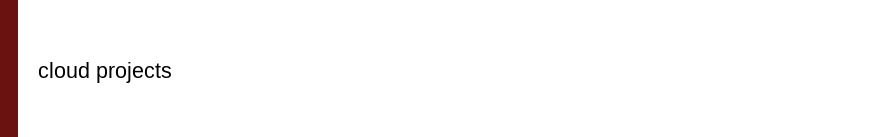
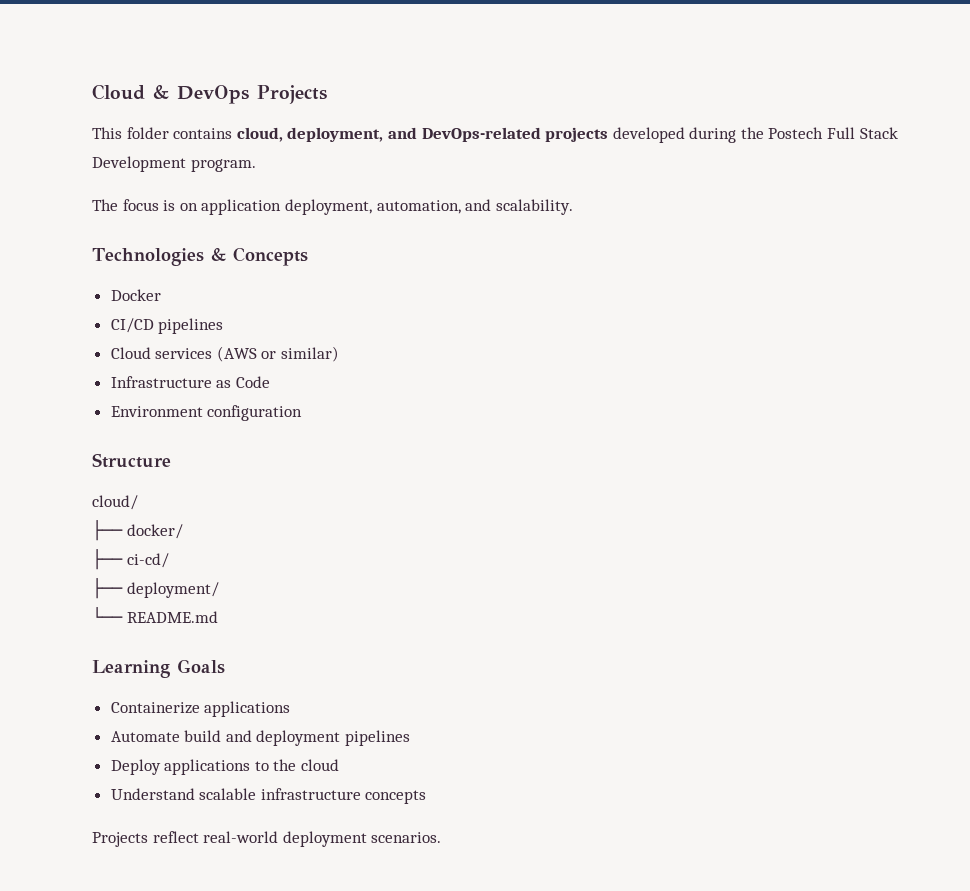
- cloud projects
+ Cloud & DevOps Projects
+ This folder contains cloud, deployment, and DevOps-related projects developed during the Postech Full Stack Development program.
+ The focus is on application deployment, automation, and scalability.
+ Technologies & Concepts
+ Docker
+ CI/CD pipelines
+ Cloud services (AWS or similar)
+ Infrastructure as Code
+ Environment configuration
+ Structure
+ cloud/
+ ├── docker/
+ ├── ci-cd/
+ ├── deployment/
+ └── README.md
+ Learning Goals
+ Containerize applications
+ Automate build and deployment pipelines
+ Deploy applications to the cloud
+ Understand scalable infrastructure concepts
+ Projects reflect real-world deployment scenarios.

